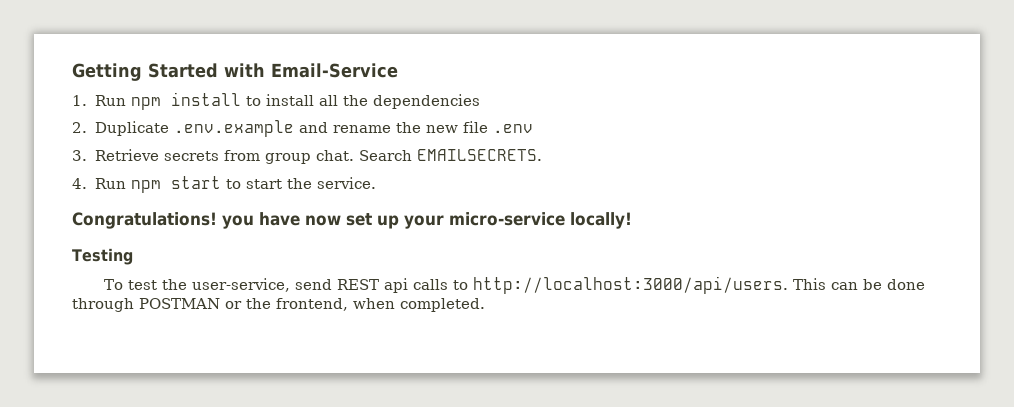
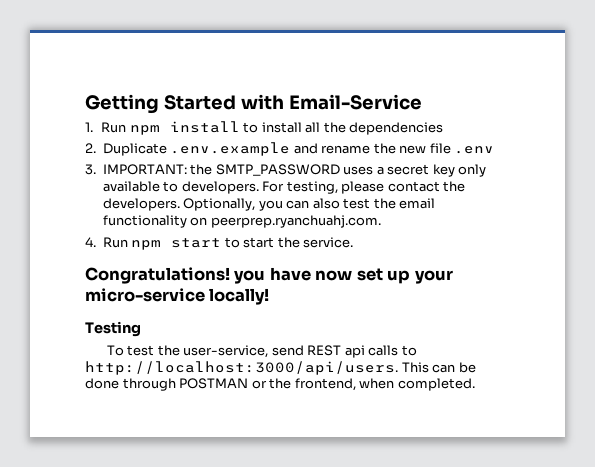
- 3. Retrieve secrets from group chat. Search EMAILSECRETS.
+ 3. IMPORTANT: the SMTP_PASSWORD uses a secret key only available to developers. For testing, please contact the developers. Optionally, you can also test the email functionality on peerprep.ryanchuahj.com.

